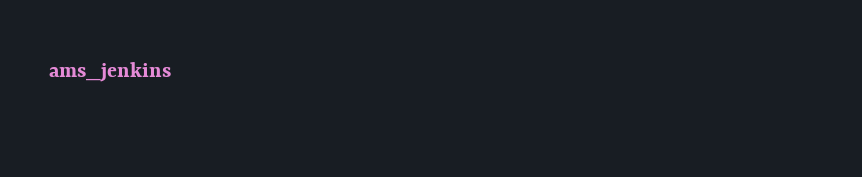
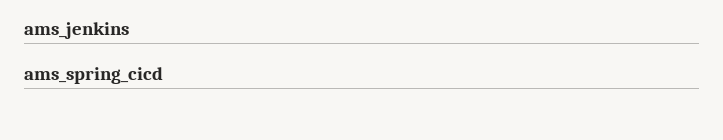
+ ams_spring_cicd

